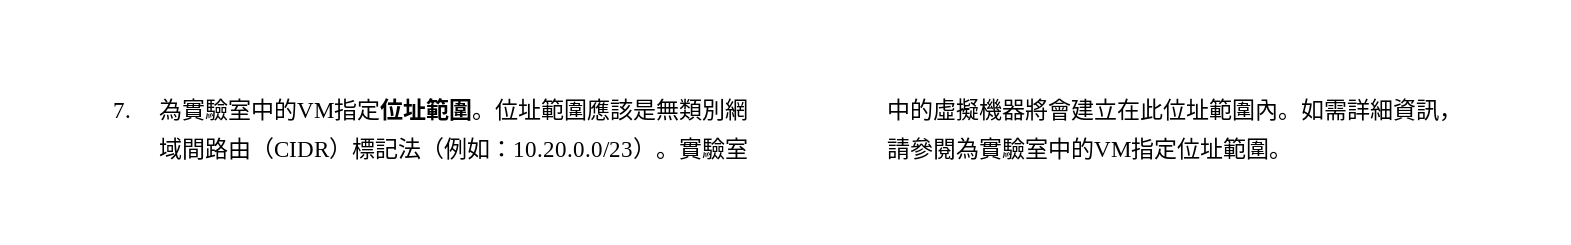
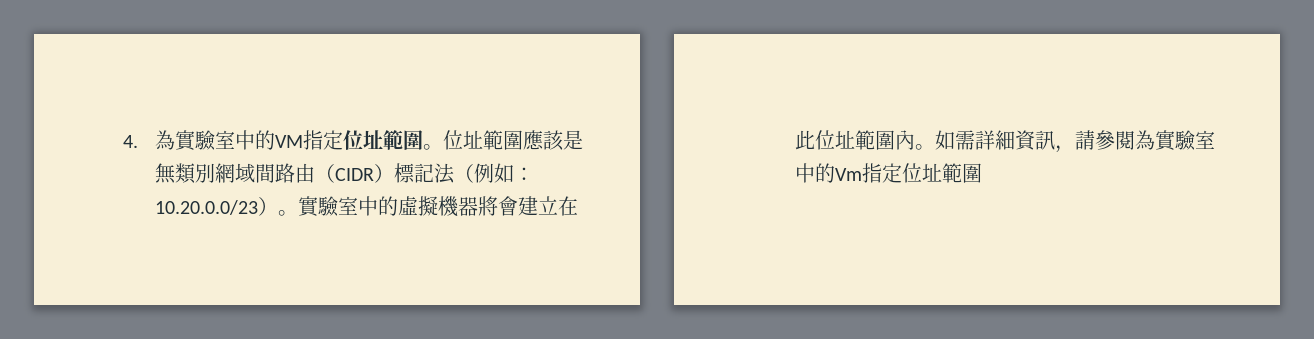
- 7.為實驗室中的VM指定位址範圍。
+ 4.為實驗室中的VM指定位址範圍。
- 如需詳細資訊，請參閱為實驗室中的VM指定位址範圍。
+ 如需詳細資訊，請參閱為實驗室中的Vm指定位址範圍

